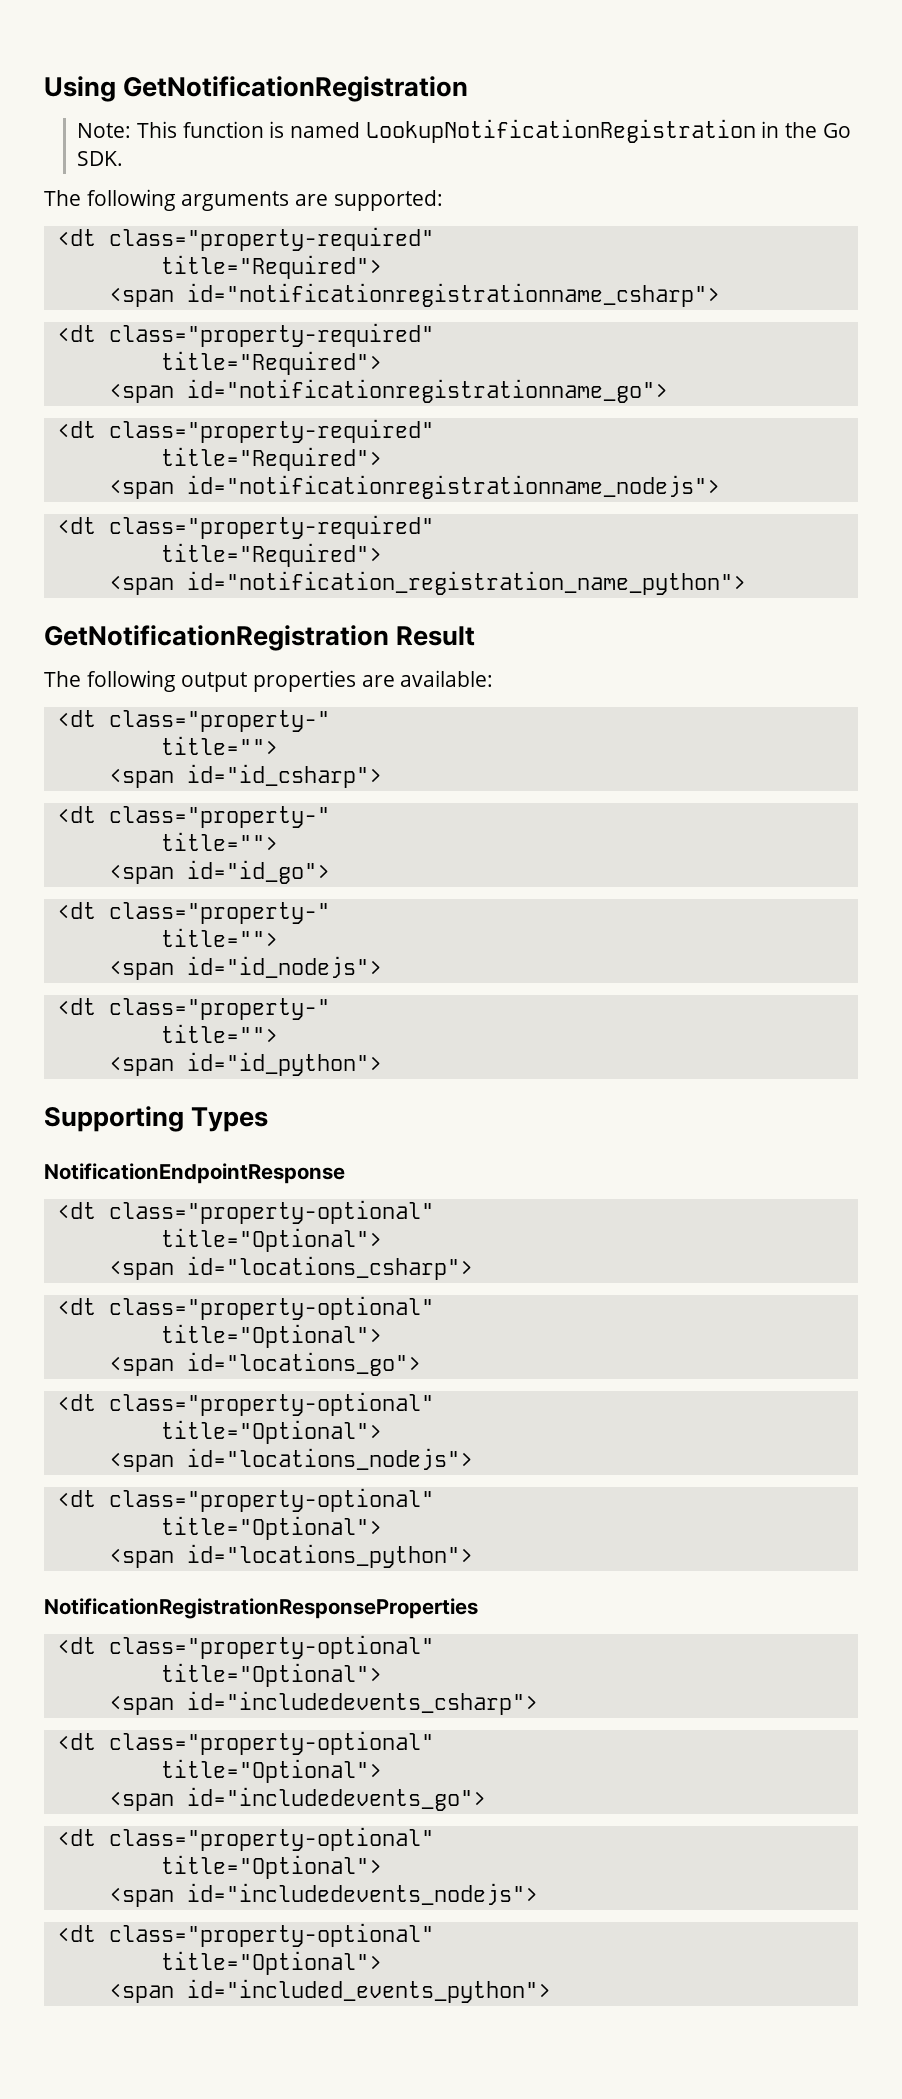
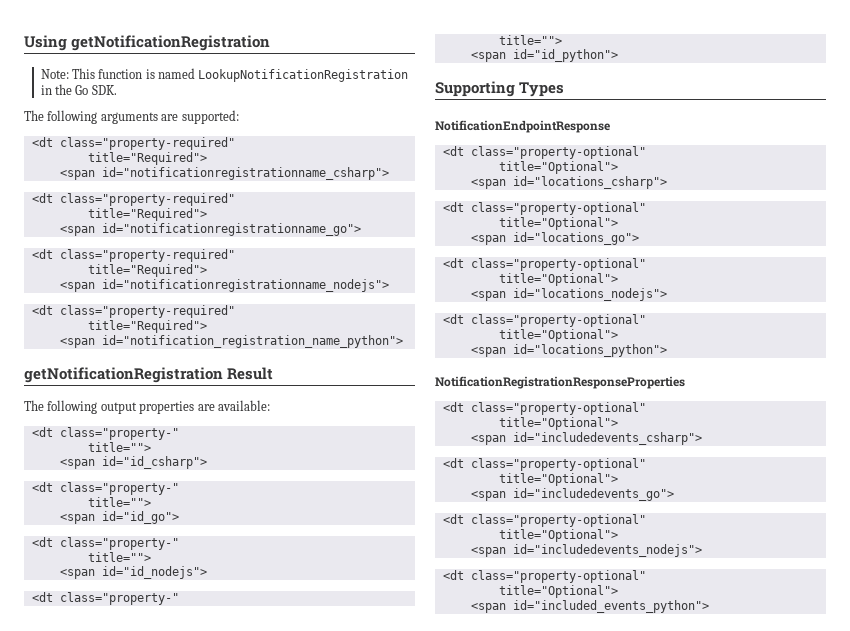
- Using GetNotificationRegistration
+ Using getNotificationRegistration
- GetNotificationRegistration Result
+ getNotificationRegistration Result

